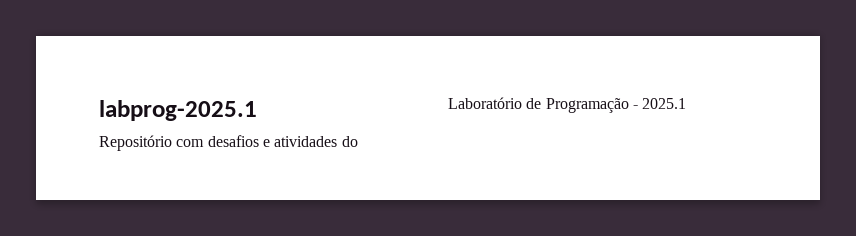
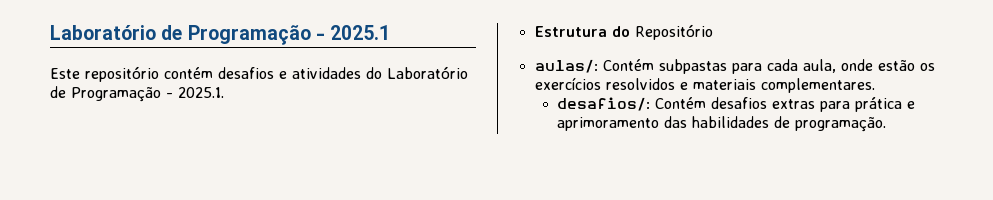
- labprog-2025.1
- Repositório com desafios e atividades do Laboratório de Programação - 2025.1
+ Laboratório de Programação - 2025.1
+ Este repositório contém desafios e atividades do Laboratório de Programação - 2025.1.
+ Estrutura do Repositório
+ aulas/: Contém subpastas para cada aula, onde estão os exercícios resolvidos e materiais complementares.
+ desafios/: Contém desafios extras para prática e aprimoramento das habilidades de programação.

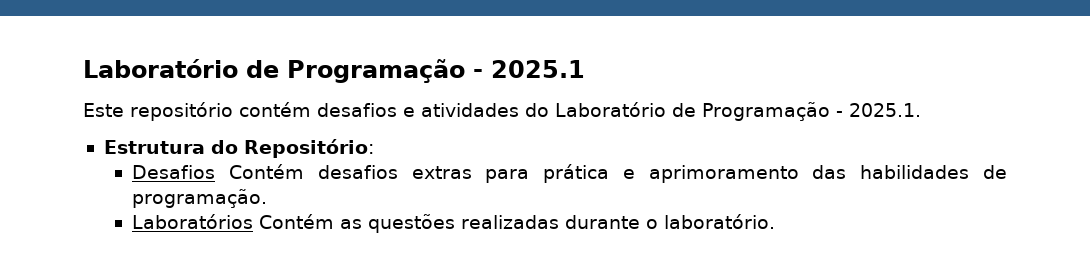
- Estrutura do Repositório
- aulas/: Contém subpastas para cada aula, onde estão os exercícios resolvidos e materiais complementares.
- desafios/: Contém desafios extras para prática e aprimoramento das habilidades de programação.
+ Estrutura do Repositório:
+ Desafios Contém desafios extras para prática e aprimoramento das habilidades de programação.
+ Laboratórios Contém as questões realizadas durante o laboratório.

